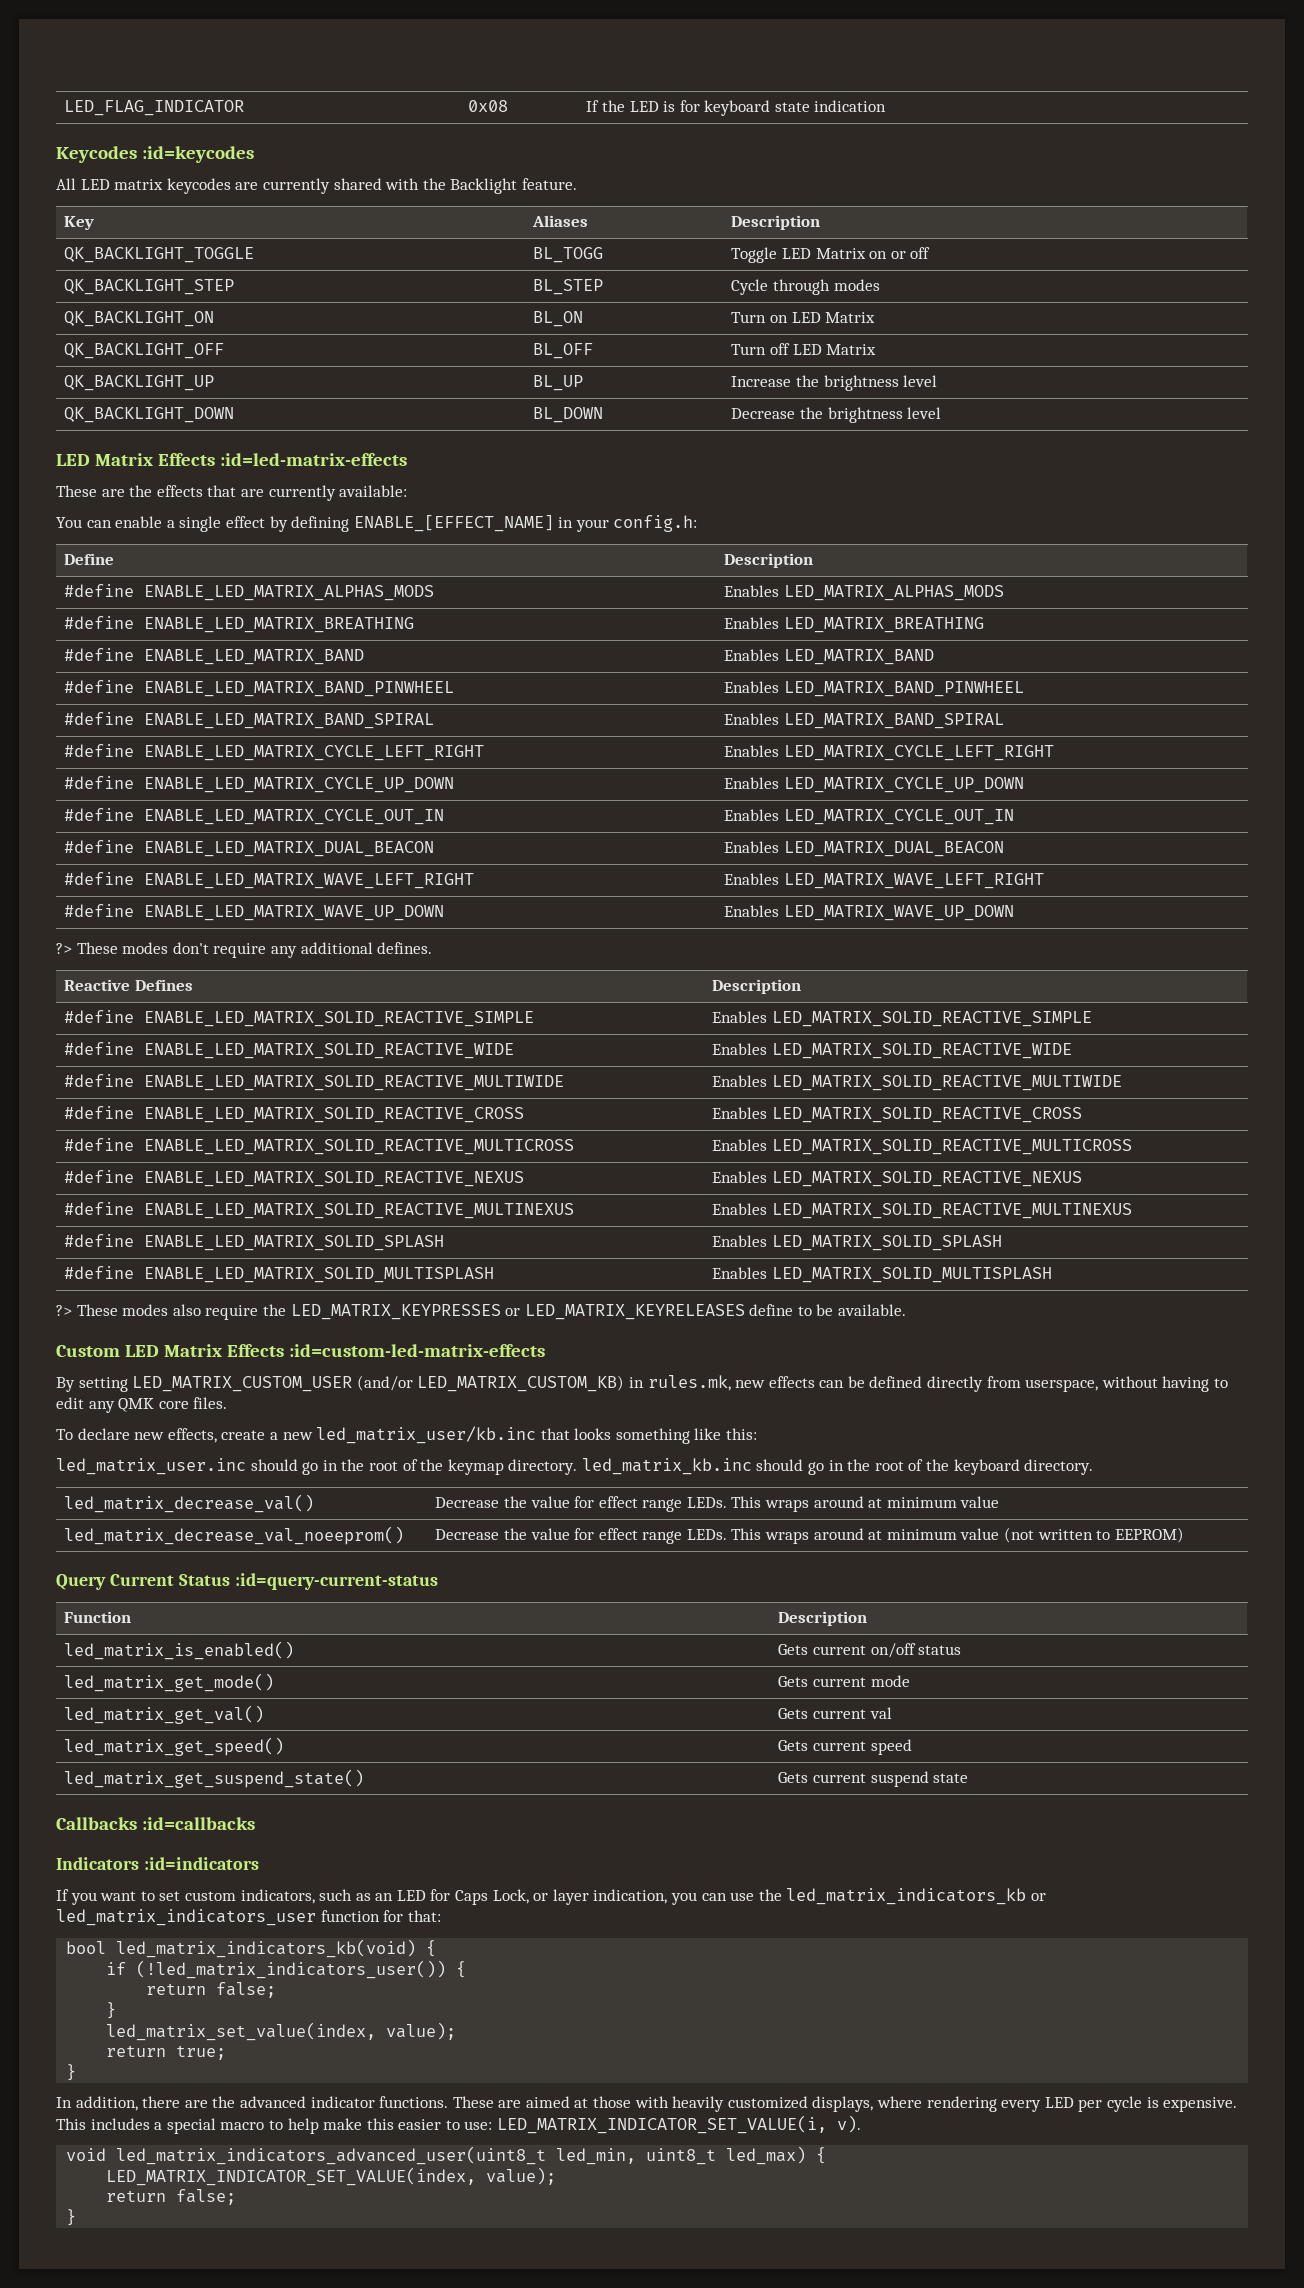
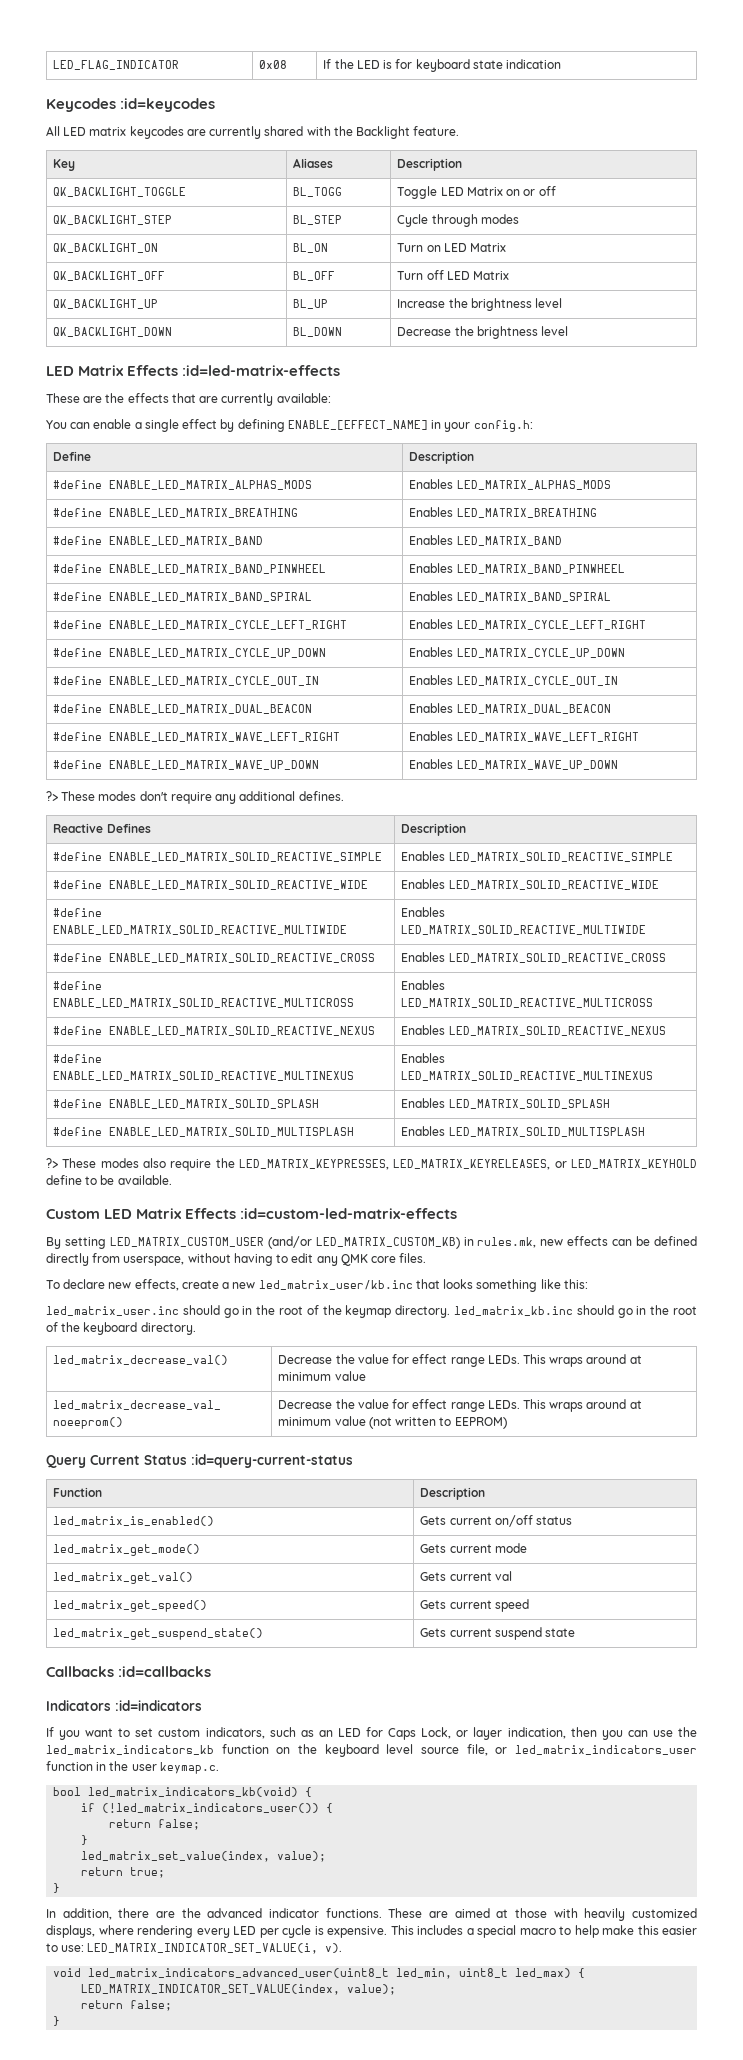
- ?> These modes also require the LED_MATRIX_KEYPRESSES or LED_MATRIX_KEYRELEASES define to be available.
+ ?> These modes also require the LED_MATRIX_KEYPRESSES, LED_MATRIX_KEYRELEASES, or LED_MATRIX_KEYHOLD define to be available.
- If you want to set custom indicators, such as an LED for Caps Lock, or layer indication, you can use the led_matrix_indicators_kb or led_matrix_indicators_user function for that:
+ If you want to set custom indicators, such as an LED for Caps Lock, or layer indication, then you can use the led_matrix_indicators_kb function on the keyboard level source file, or led_matrix_indicators_user function in the user keymap.c.

